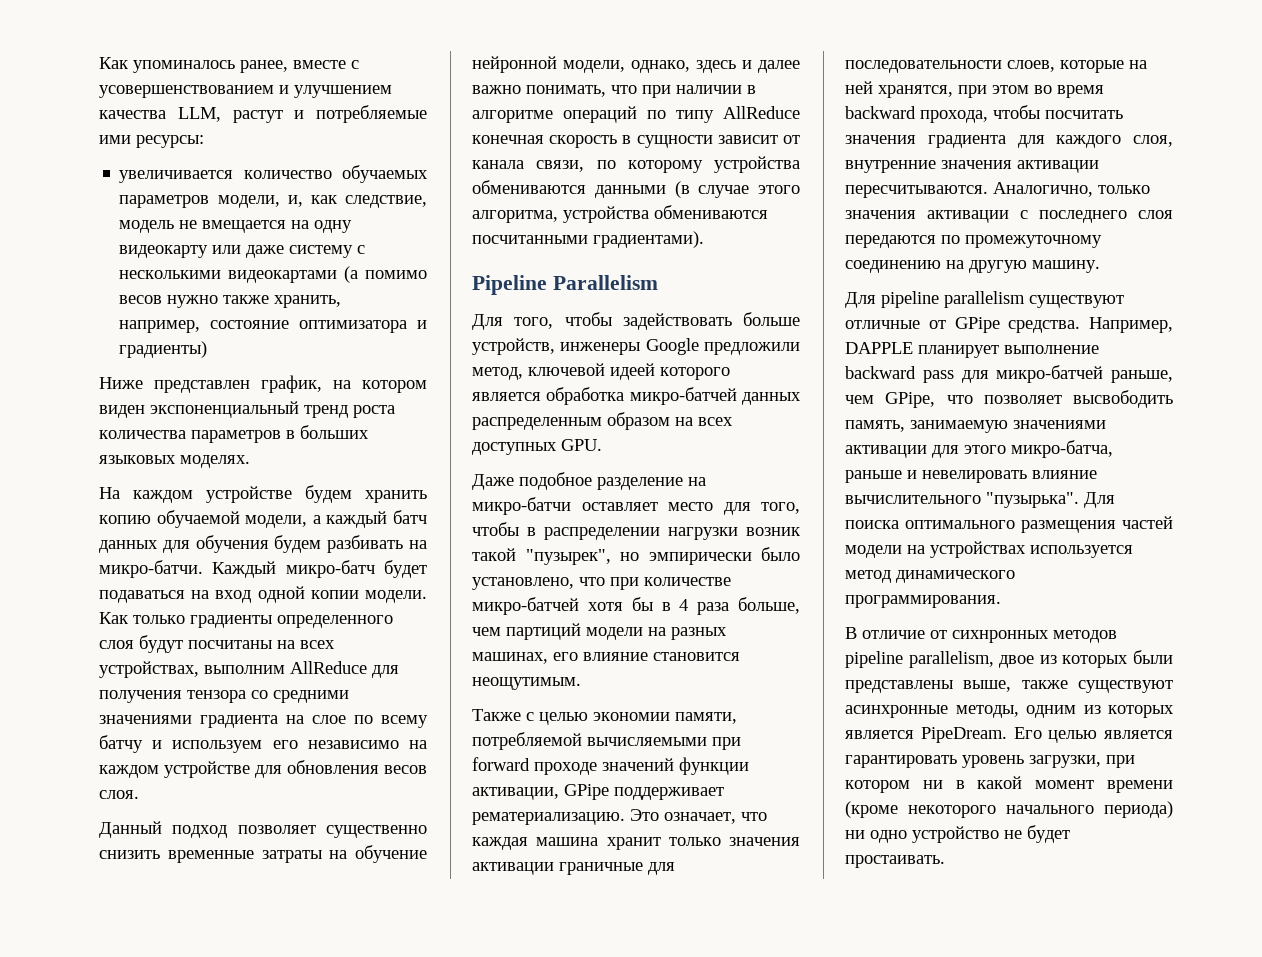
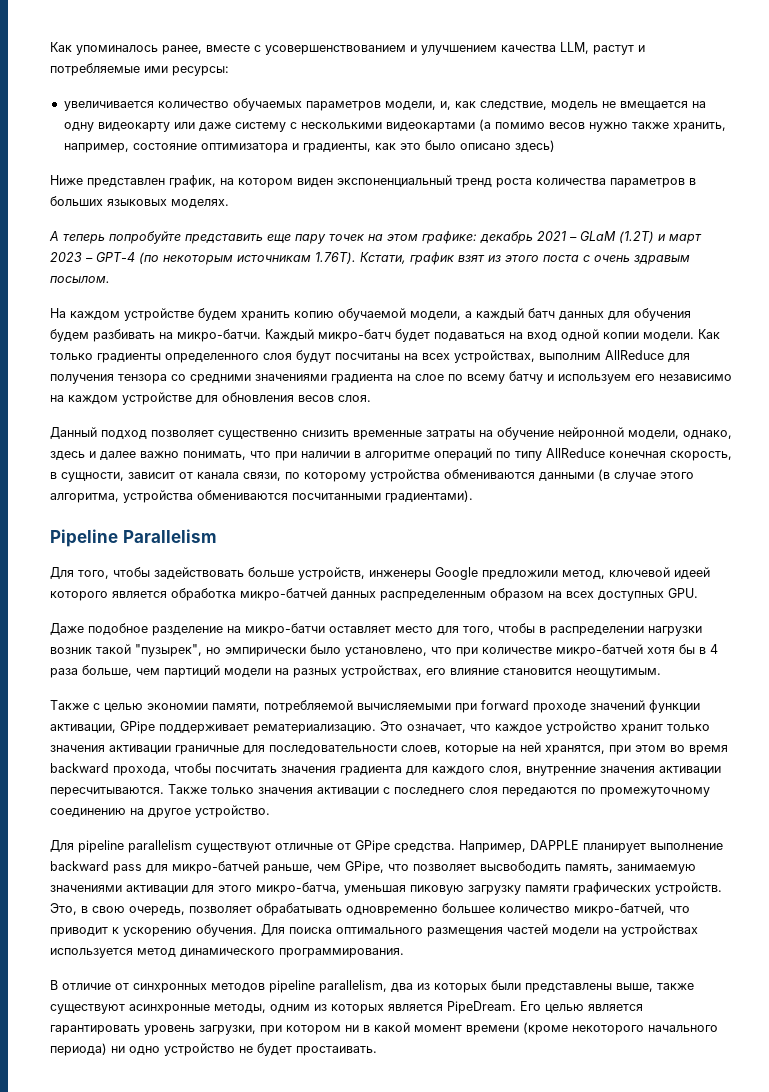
- увеличивается количество обучаемых параметров модели, и, как следствие, модель не вмещается на одну видеокарту или даже систему с несколькими видеокартами (а помимо весов нужно также хранить, например, состояние оптимизатора и градиенты)
+ увеличивается количество обучаемых параметров модели, и, как следствие, модель не вмещается на одну видеокарту или даже систему с несколькими видеокартами (а помимо весов нужно также хранить, например, состояние оптимизатора и градиенты, как это было описано здесь)
+ А теперь попробуйте представить еще пару точек на этом графике: декабрь 2021 – GLaM (1.2T) и март 2023 – GPT-4 (по некоторым источникам 1.76T). Кстати, график взят из этого поста с очень здравым посылом.
- Данный подход позволяет существенно снизить временные затраты на обучение нейронной модели, однако, здесь и далее важно понимать, что при наличии в алгоритме операций по типу AllReduce конечная скорость в сущности зависит от канала связи, по которому устройства обмениваются данными (в случае этого алгоритма, устройства обмениваются посчитанными градиентами).
+ Данный подход позволяет существенно снизить временные затраты на обучение нейронной модели, однако, здесь и далее важно понимать, что при наличии в алгоритме операций по типу AllReduce конечная скорость, в сущности, зависит от канала связи, по которому устройства обмениваются данными (в случае этого алгоритма, устройства обмениваются посчитанными градиентами).
- Даже подобное разделение на микро-батчи оставляет место для того, чтобы в распределении нагрузки возник такой "пузырек", но эмпирически было установлено, что при количестве микро-батчей хотя бы в 4 раза больше, чем партиций модели на разных машинах, его влияние становится неощутимым.
+ Даже подобное разделение на микро-батчи оставляет место для того, чтобы в распределении нагрузки возник такой "пузырек", но эмпирически было установлено, что при количестве микро-батчей хотя бы в 4 раза больше, чем партиций модели на разных устройствах, его влияние становится неощутимым.
- Это означает, что каждая машина хранит только значения активации граничные для последовательности слоев, которые на ней хранятся, при этом во время backward прохода, чтобы посчитать значения градиента для каждого слоя, внутренние значения активации пересчитываются.
+ Это означает, что каждое устройство хранит только значения активации граничные для последовательности слоев, которые на ней хранятся, при этом во время backward прохода, чтобы посчитать значения градиента для каждого слоя, внутренние значения активации пересчитываются.
- Аналогично, только значения активации с последнего слоя передаются по промежуточному соединению на другую машину.
+ Также только значения активации с последнего слоя передаются по промежуточному соединению на другое устройство.
- Например, DAPPLE планирует выполнение backward pass для микро-батчей раньше, чем GPipe, что позволяет высвободить память, занимаемую значениями активации для этого микро-батча, раньше и невелировать влияние вычислительного "пузырька".
+ Например, DAPPLE планирует выполнение backward pass для микро-батчей раньше, чем GPipe, что позволяет высвободить память, занимаемую значениями активации для этого микро-батча, уменьшая пиковую загрузку памяти графических устройств. Это, в свою очередь, позволяет обрабатывать одновременно большее количество микро-батчей, что приводит к ускорению обучения.
- В отличие от сихнронных методов pipeline parallelism, двое из которых были представлены выше, также существуют асинхронные методы, одним из которых является PipeDream.
+ В отличие от синхронных методов pipeline parallelism, два из которых были представлены выше, также существуют асинхронные методы, одним из которых является PipeDream.

